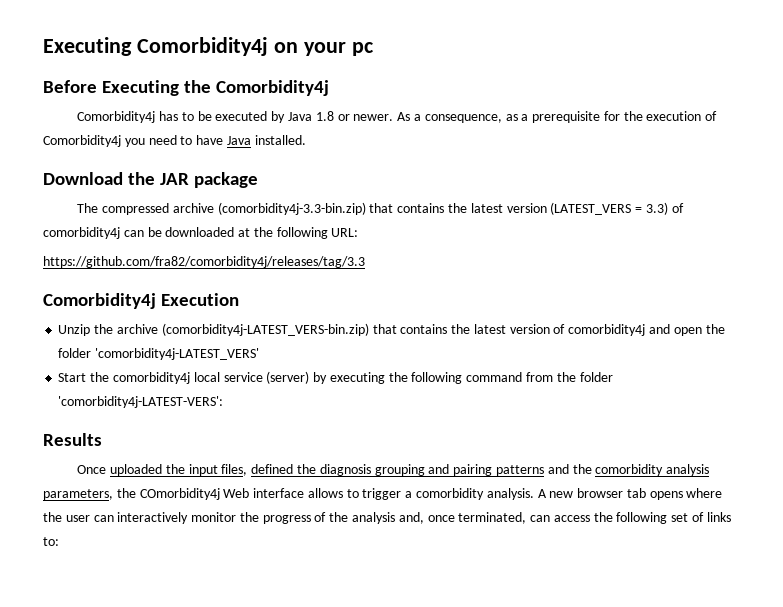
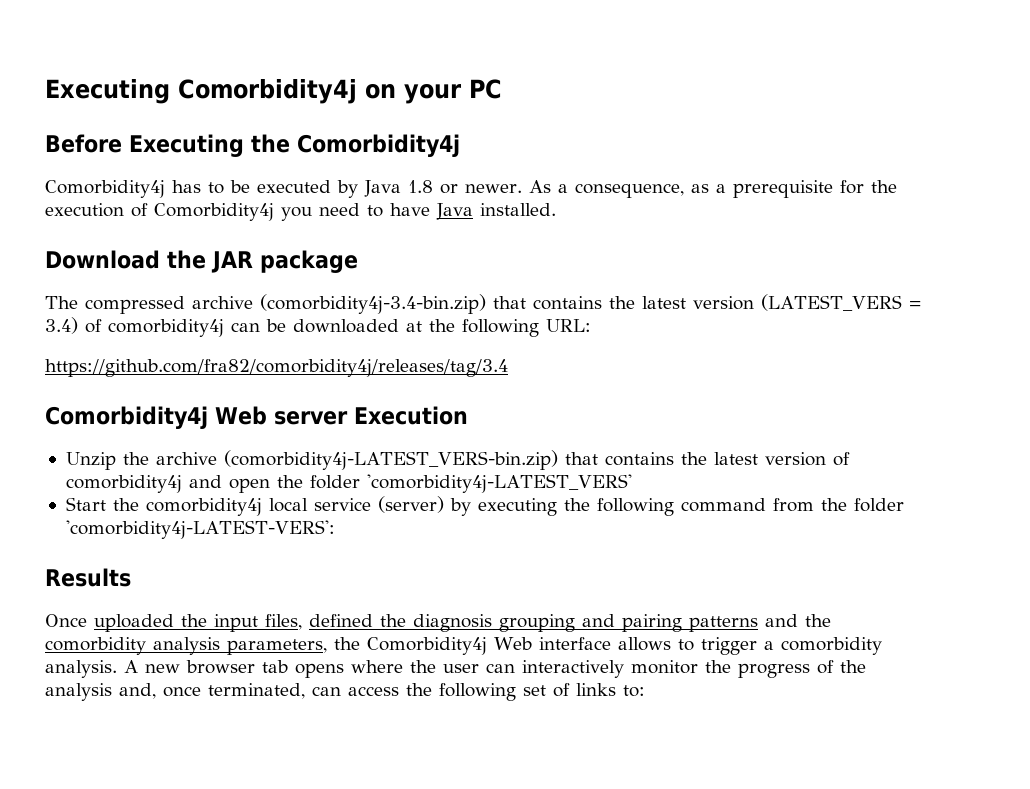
- Executing Comorbidity4j on your pc
+ Executing Comorbidity4j on your PC
- The compressed archive (comorbidity4j-3.3-bin.zip) that contains the latest version (LATEST_VERS = 3.3) of comorbidity4j can be downloaded at the following URL:
+ The compressed archive (comorbidity4j-3.4-bin.zip) that contains the latest version (LATEST_VERS = 3.4) of comorbidity4j can be downloaded at the following URL:
- https://github.com/fra82/comorbidity4j/releases/tag/3.3
- Comorbidity4j Execution
+ https://github.com/fra82/comorbidity4j/releases/tag/3.4
+ Comorbidity4j Web server Execution
- Once uploaded the input files, defined the diagnosis grouping and pairing patterns and the comorbidity analysis parameters, the COmorbidity4j Web interface allows to trigger a comorbidity analysis.
+ Once uploaded the input files, defined the diagnosis grouping and pairing patterns and the comorbidity analysis parameters, the Comorbidity4j Web interface allows to trigger a comorbidity analysis.

